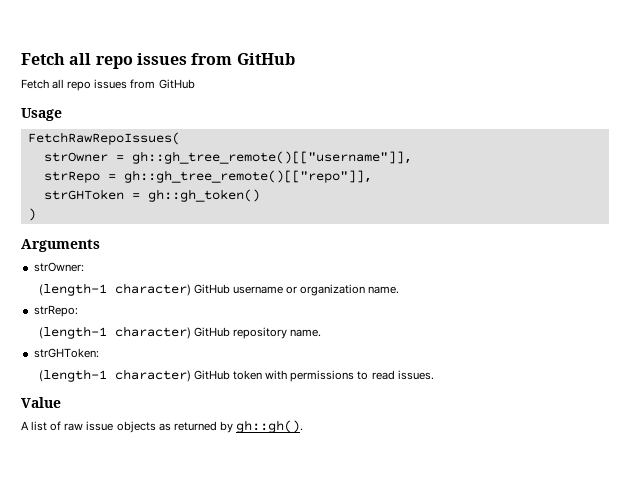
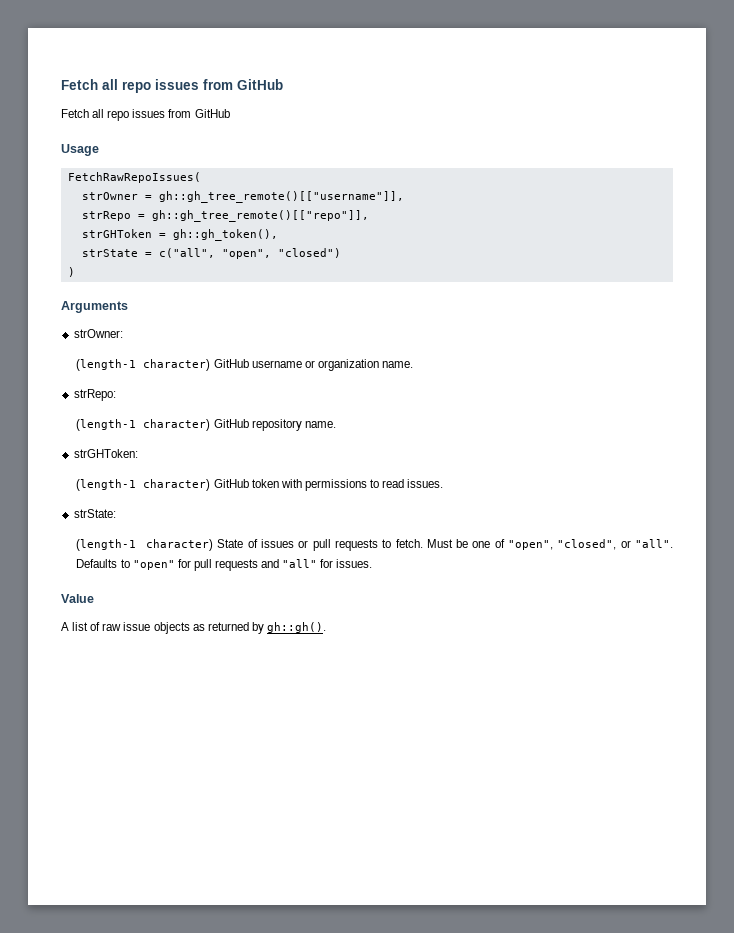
- strGHToken = gh::gh_token()
+ strGHToken = gh::gh_token(),
+ strState = c("all", "open", "closed")
+ strState:
+ (length-1 character) State of issues or pull requests to fetch. Must be one of "open", "closed", or "all". Defaults to "open" for pull requests and "all" for issues.

